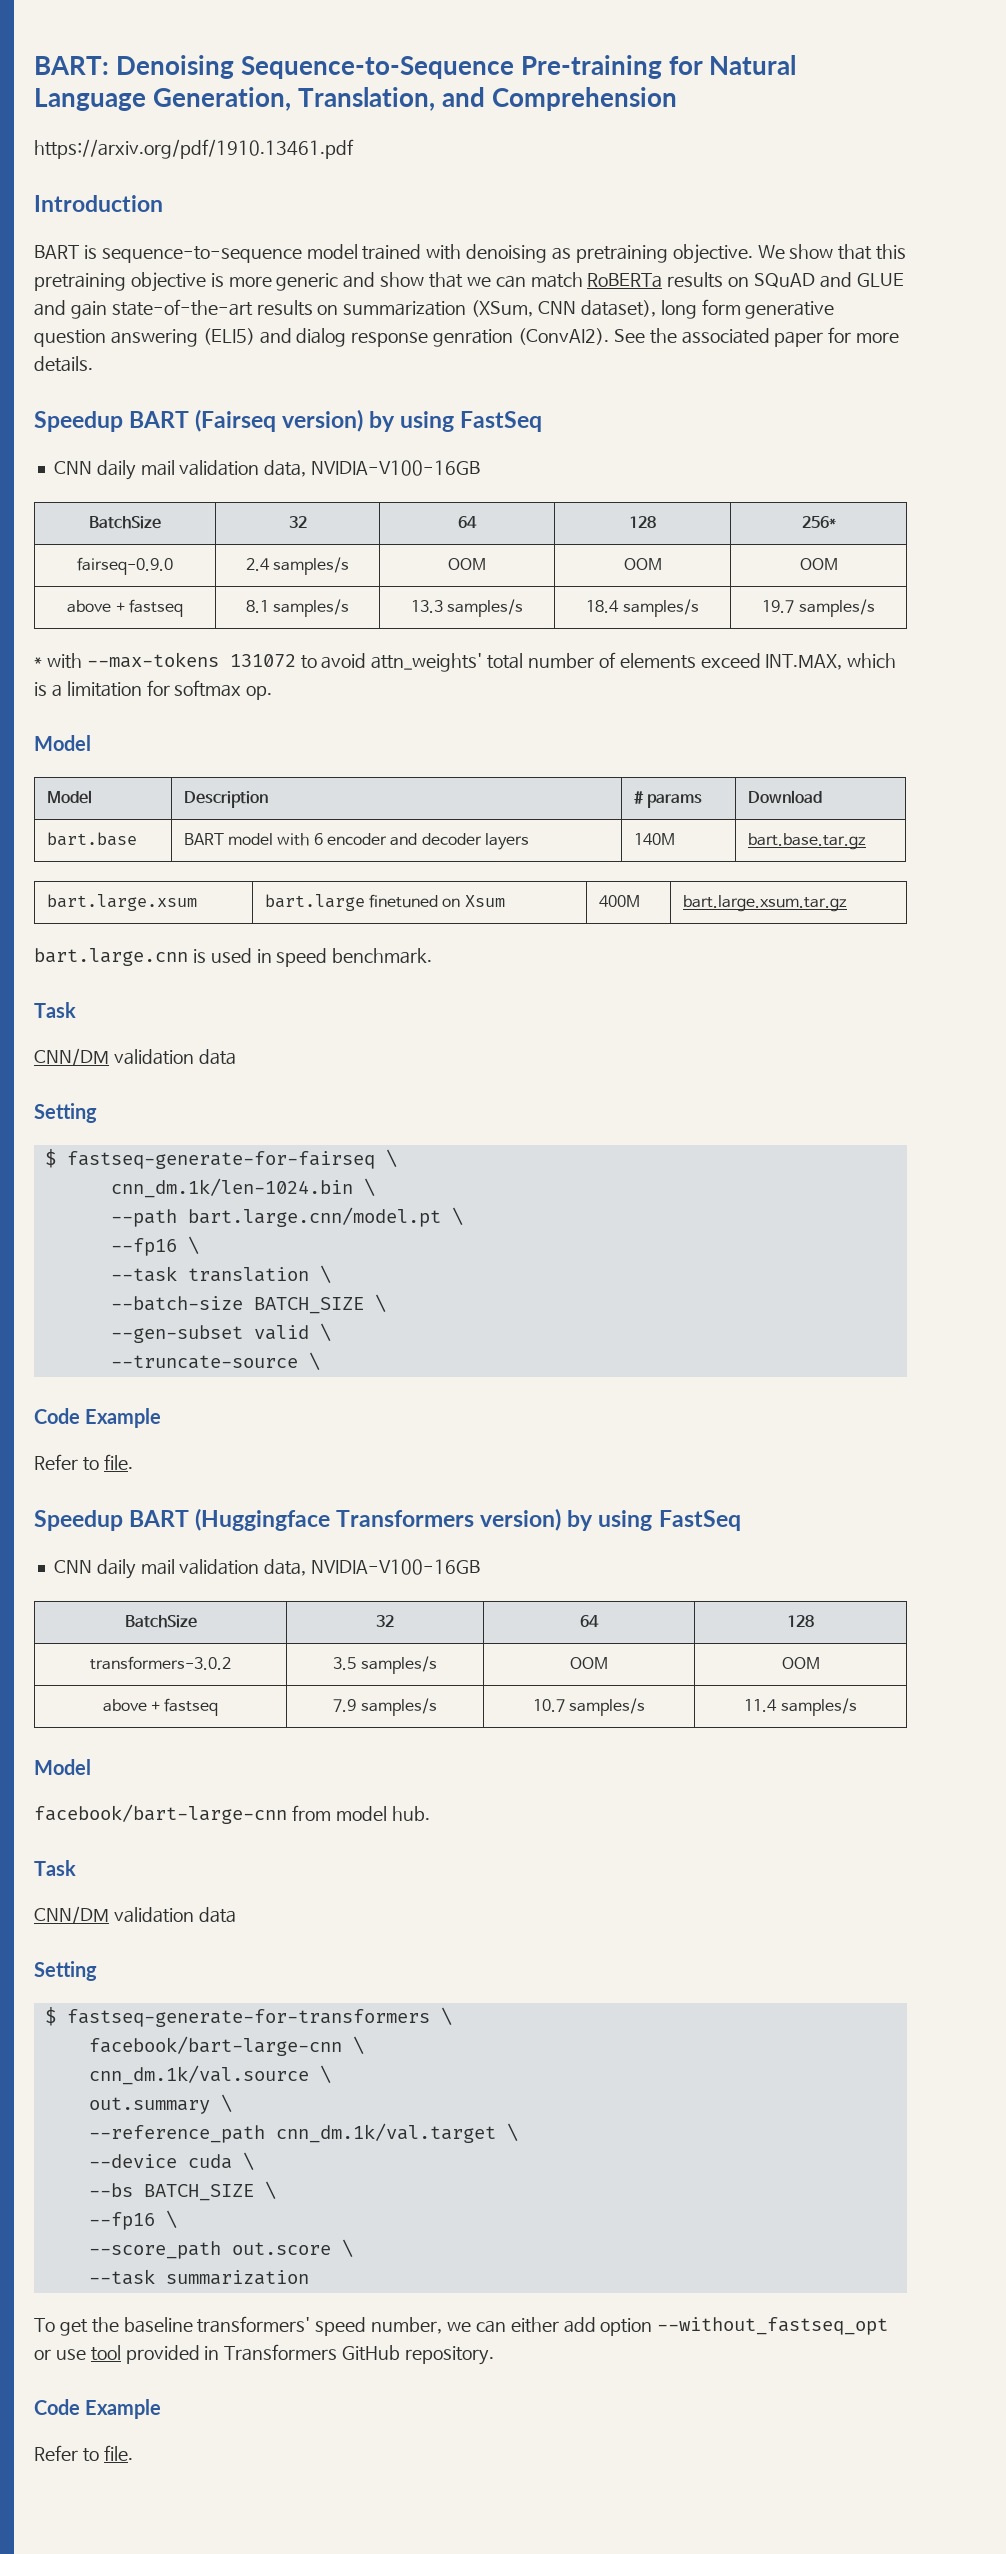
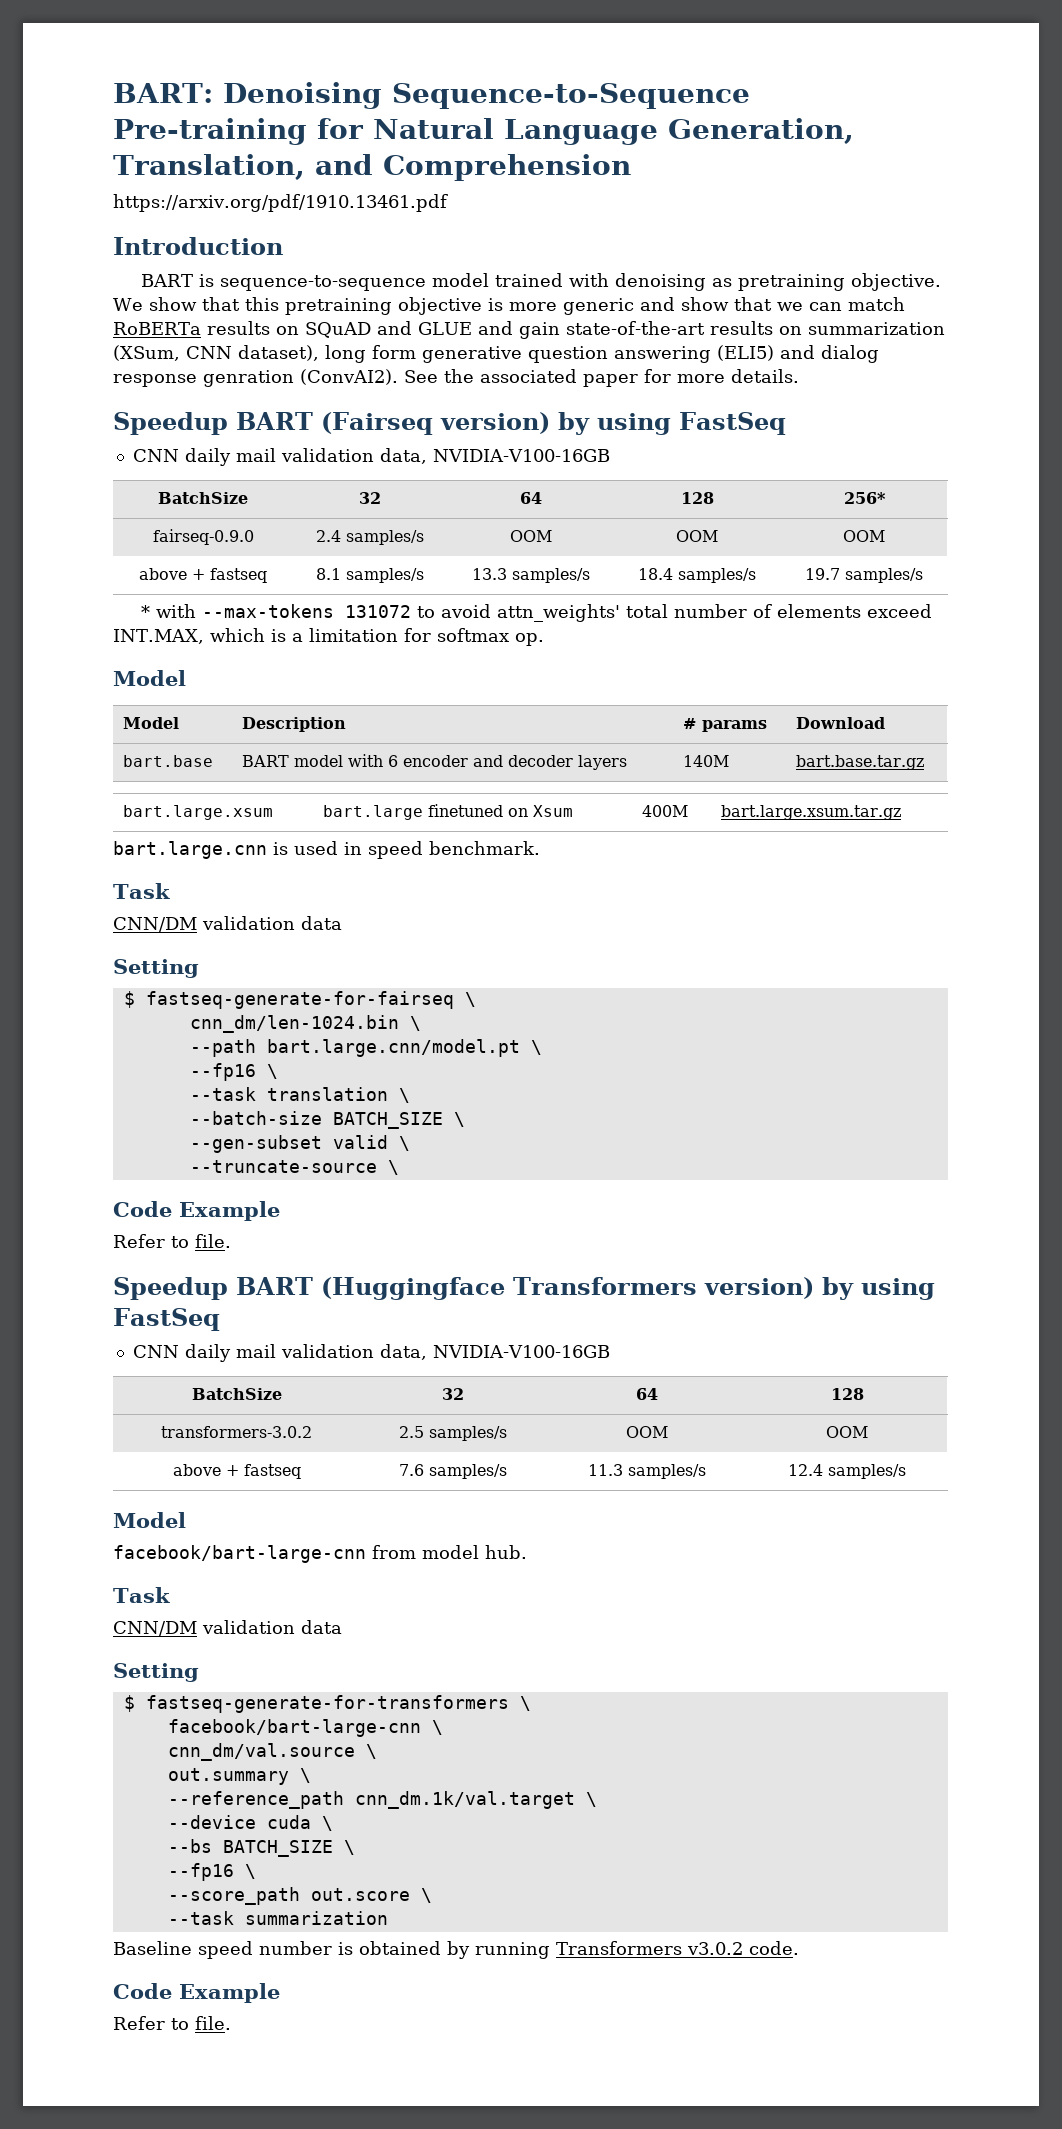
- cnn_dm.1k/len-1024.bin \
+ cnn_dm/len-1024.bin \
- transformers-3.0.2 | 3.5 samples/s | OOM | OOM
+ transformers-3.0.2 | 2.5 samples/s | OOM | OOM
- above + fastseq | 7.9 samples/s | 10.7 samples/s | 11.4 samples/s
+ above + fastseq | 7.6 samples/s | 11.3 samples/s | 12.4 samples/s
- cnn_dm.1k/val.source \
+ cnn_dm/val.source \
- To get the baseline transformers' speed number, we can either add option --without_fastseq_opt or use tool provided in Transformers GitHub repository.
+ Baseline speed number is obtained by running Transformers v3.0.2 code.

